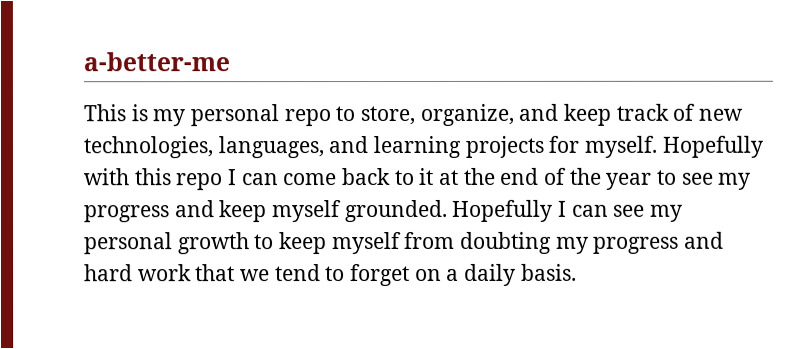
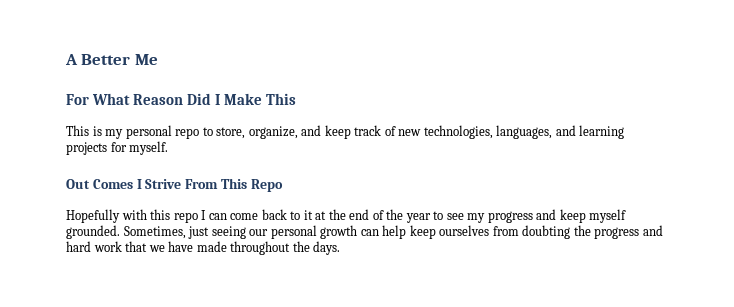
- a-better-me
+ A Better Me
+ For What Reason Did I Make This
- This is my personal repo to store, organize, and keep track of new technologies, languages, and learning projects for myself. Hopefully with this repo I can come back to it at the end of the year to see my progress and keep myself grounded.
+ This is my personal repo to store, organize, and keep track of new technologies, languages, and learning projects for myself.
+ Out Comes I Strive From This Repo
+ Hopefully with this repo I can come back to it at the end of the year to see my progress and keep myself grounded.
- Hopefully I can see my personal growth to keep myself from doubting my progress and hard work that we tend to forget on a daily basis.
+ Sometimes, just seeing our personal growth can help keep ourselves from doubting the progress and hard work that we have made throughout the days.

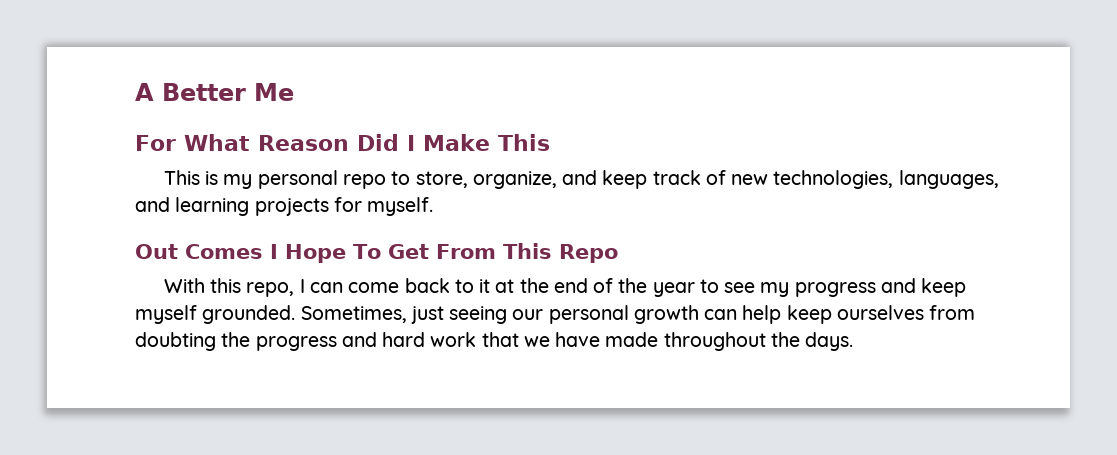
- Out Comes I Strive From This Repo
+ Out Comes I Hope To Get From This Repo
- Hopefully with this repo I can come back to it at the end of the year to see my progress and keep myself grounded.
+ With this repo, I can come back to it at the end of the year to see my progress and keep myself grounded.

